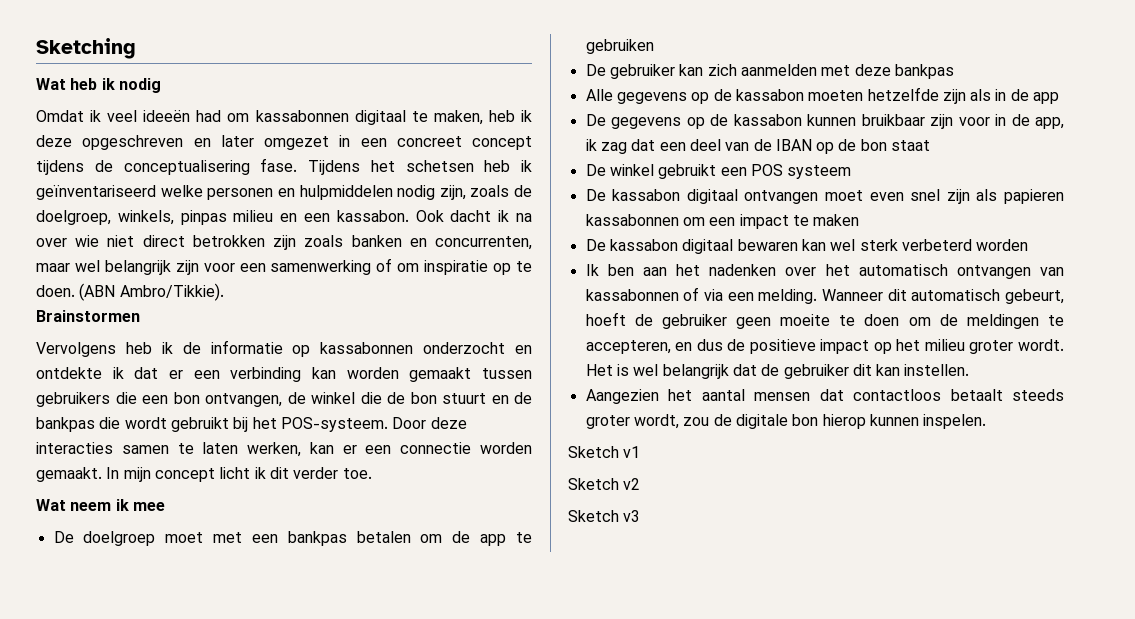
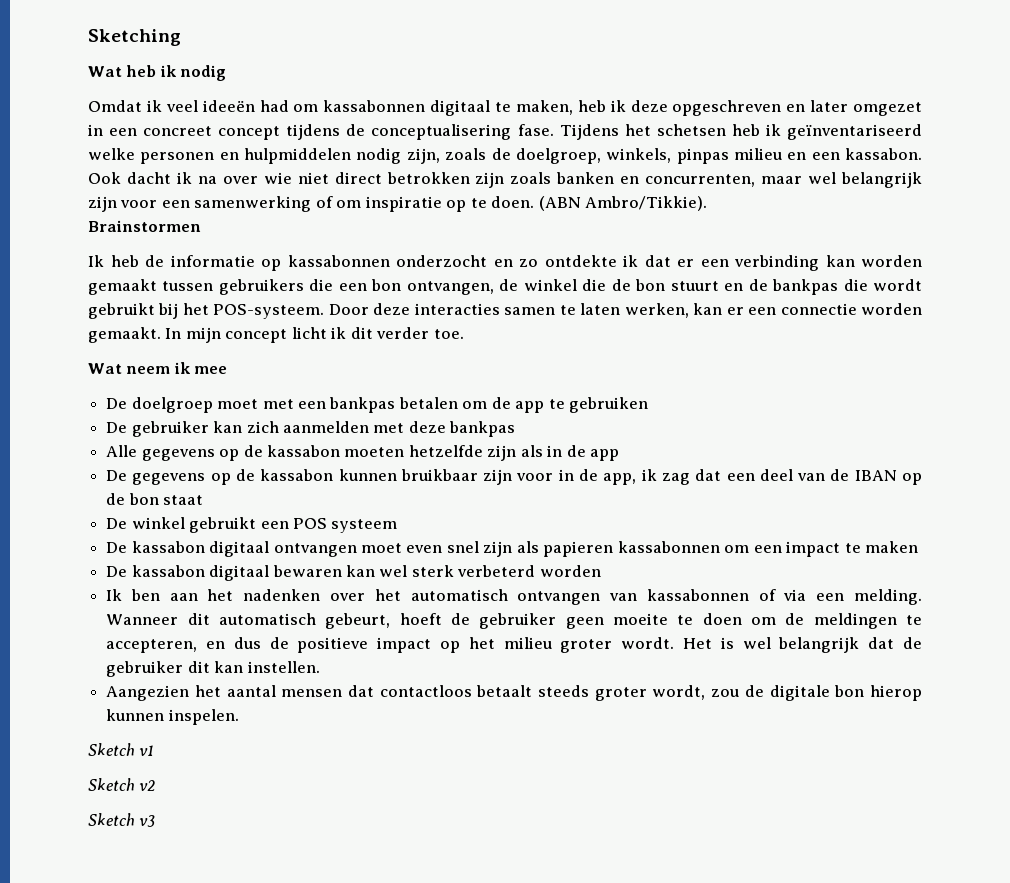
- Vervolgens heb ik de informatie op kassabonnen onderzocht en ontdekte ik dat er een verbinding kan worden gemaakt tussen gebruikers die een bon ontvangen, de winkel die de bon stuurt en de bankpas die wordt gebruikt bij het POS-systeem.
+ Ik heb de informatie op kassabonnen onderzocht en zo ontdekte ik dat er een verbinding kan worden gemaakt tussen gebruikers die een bon ontvangen, de winkel die de bon stuurt en de bankpas die wordt gebruikt bij het POS-systeem.

